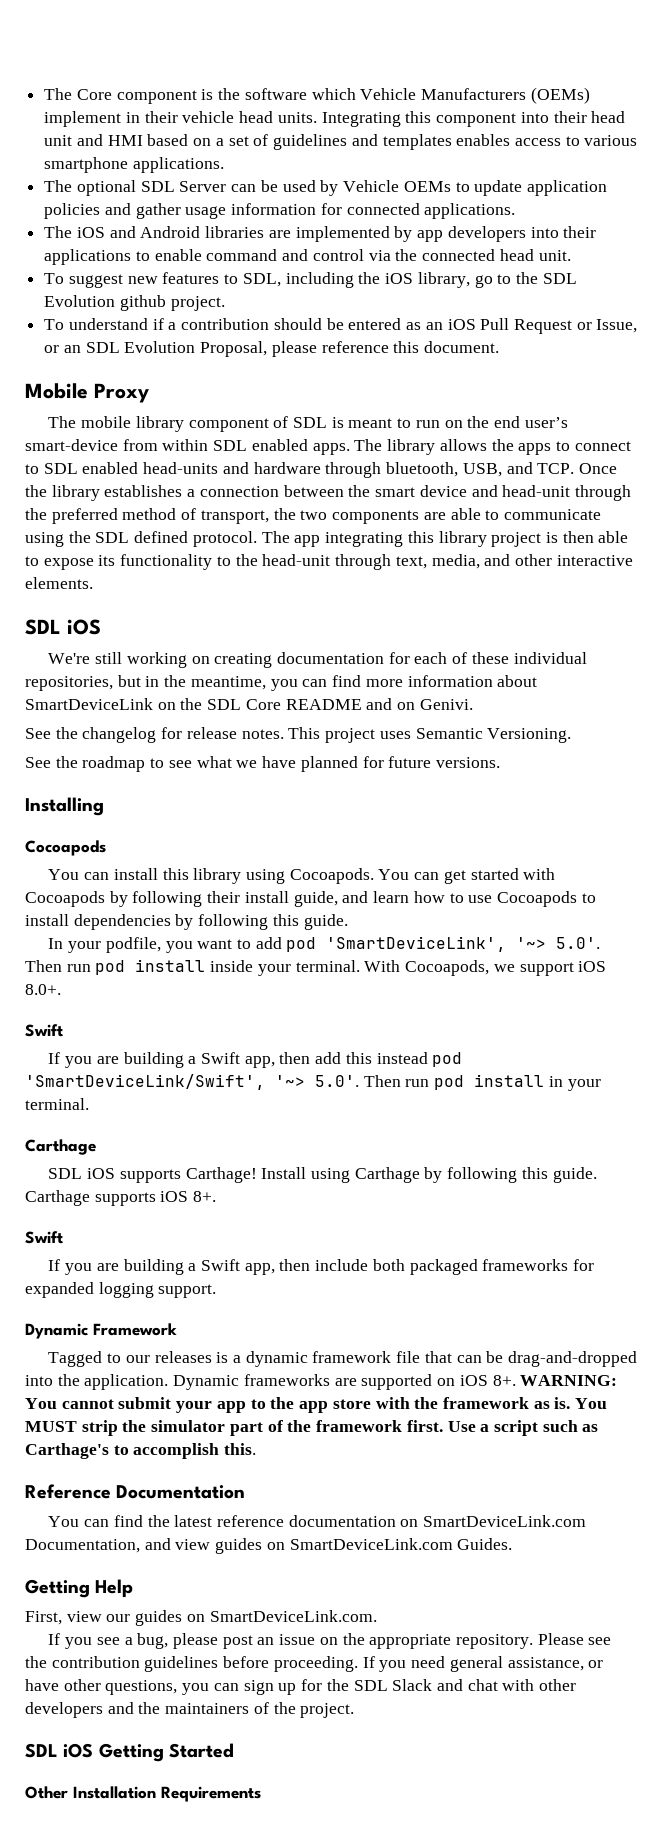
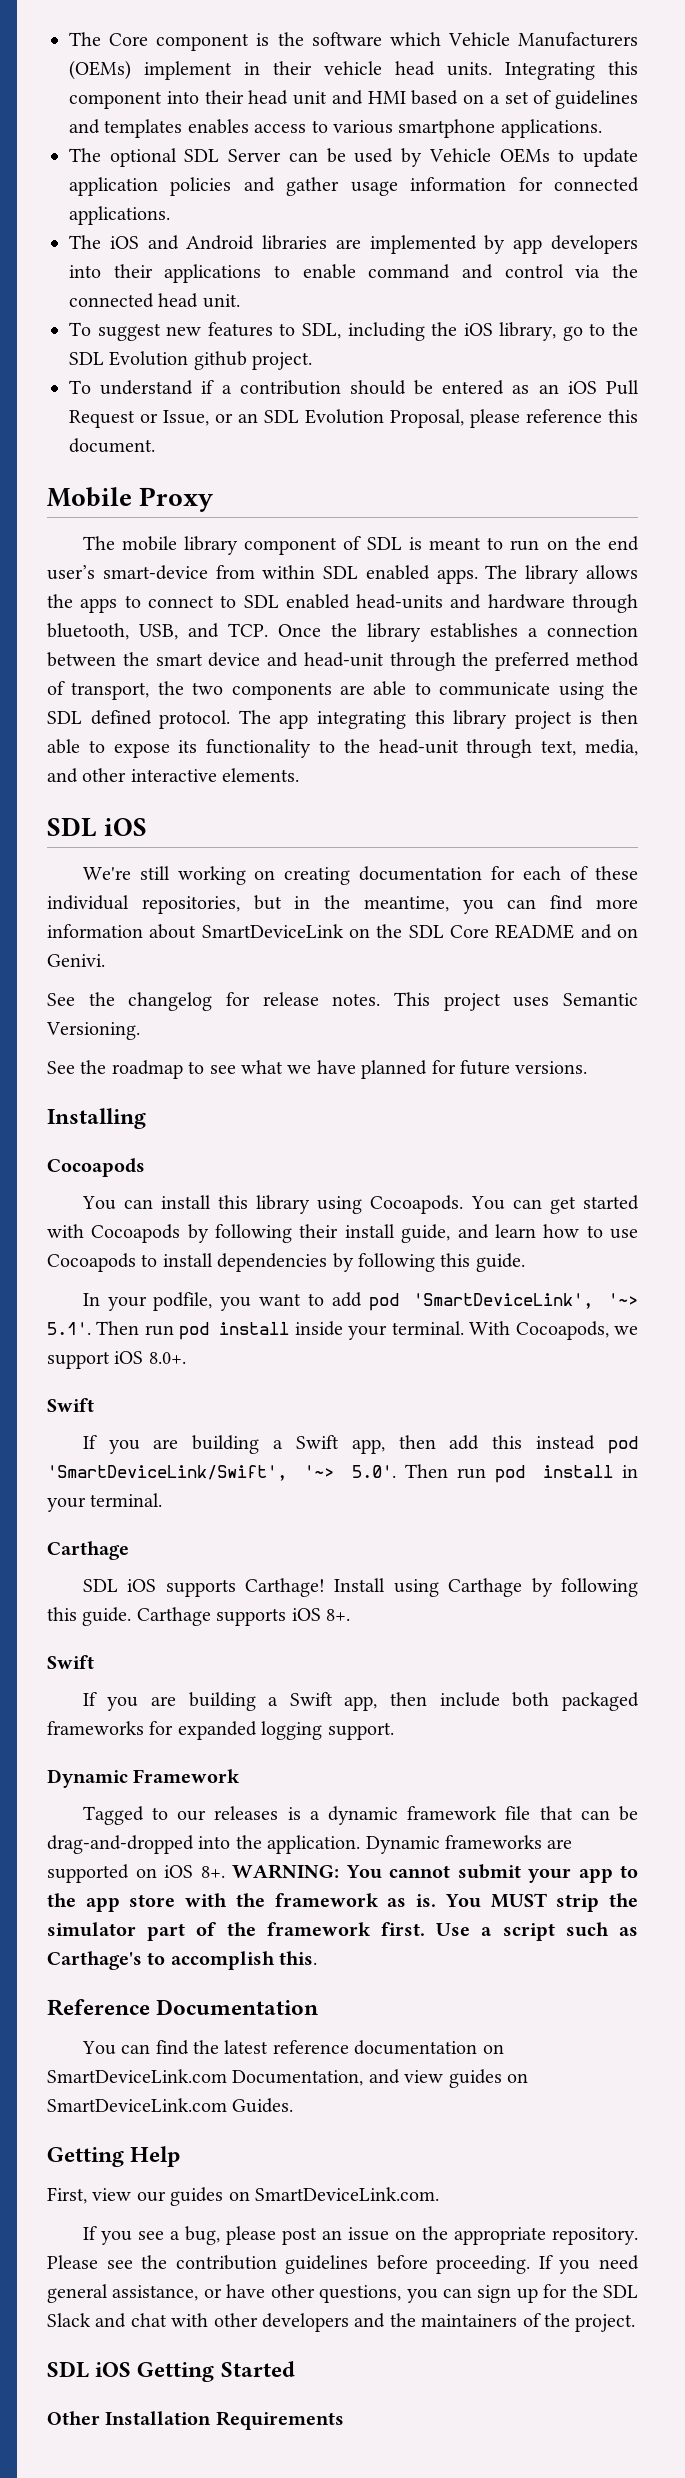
- In your podfile, you want to add pod 'SmartDeviceLink', '~> 5.0'. Then run pod install inside your terminal.
+ In your podfile, you want to add pod 'SmartDeviceLink', '~> 5.1'. Then run pod install inside your terminal.

